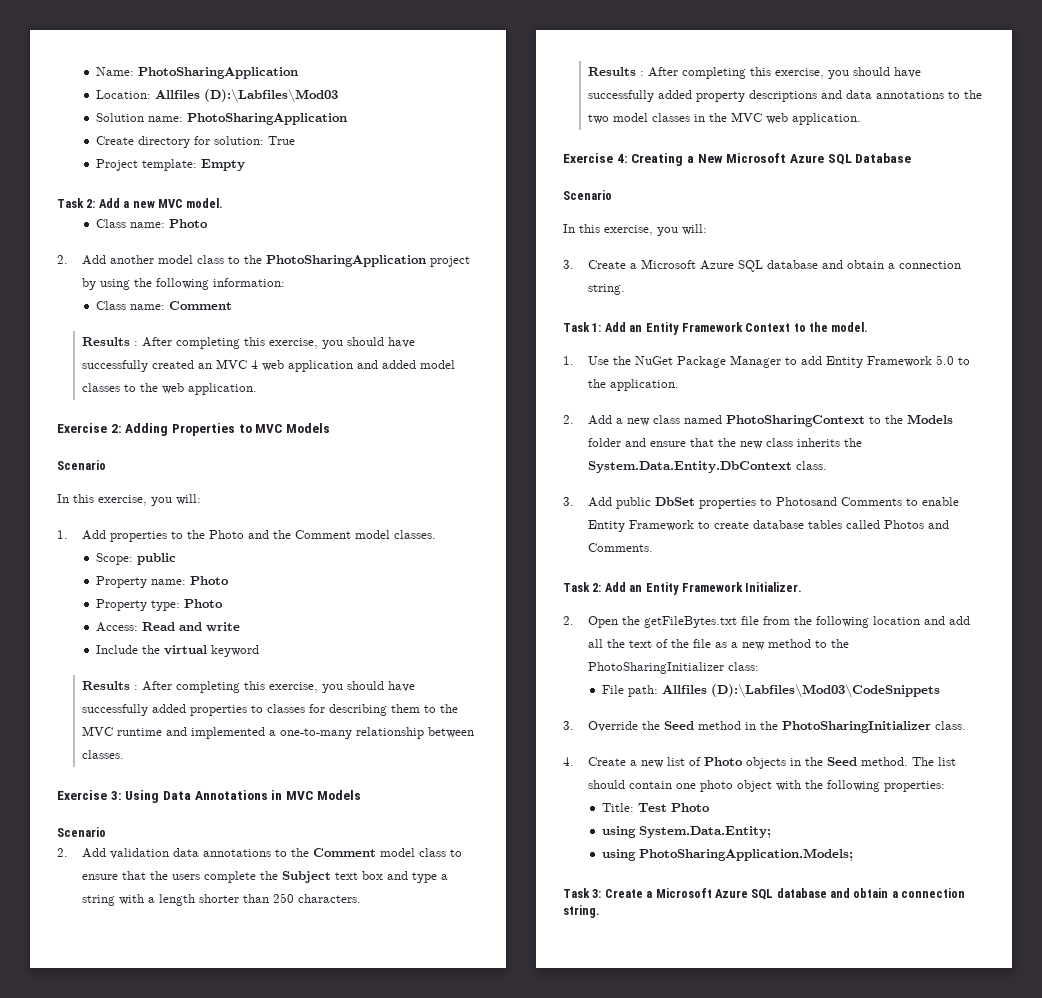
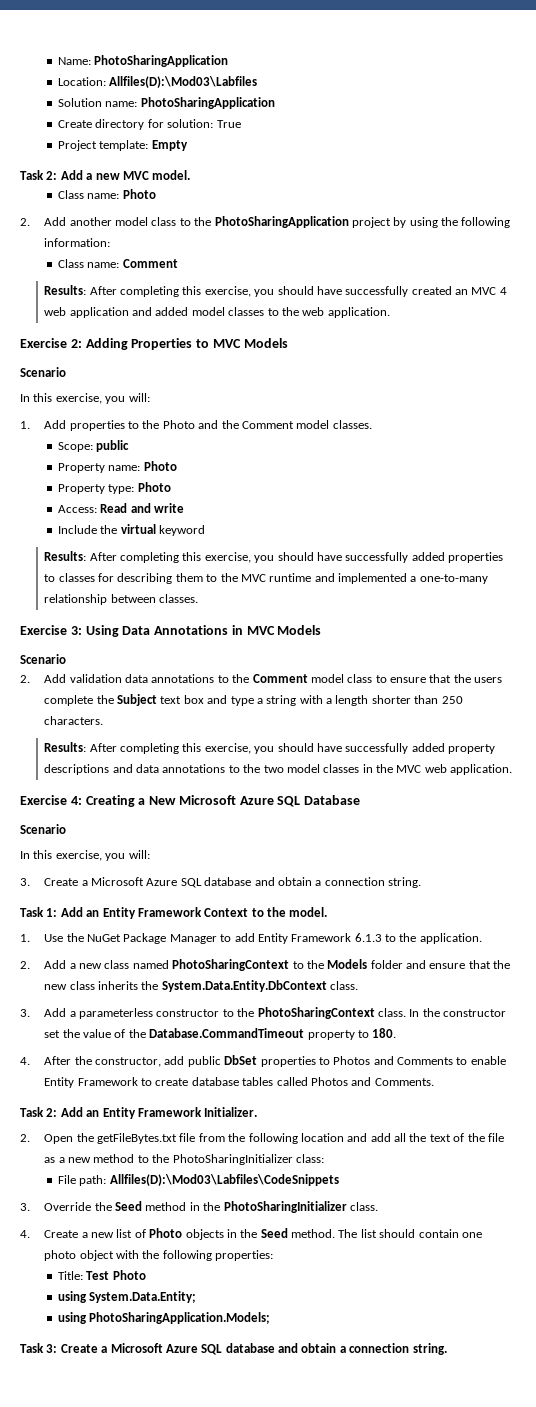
- Location: Allfiles (D):\Labfiles\Mod03
+ Location: Allfiles(D):\Mod03\Labfiles
- Results : After completing this exercise, you should have successfully created an MVC 4 web application and added model classes to the web application.
+ Results: After completing this exercise, you should have successfully created an MVC 4 web application and added model classes to the web application.
- Results : After completing this exercise, you should have successfully added properties to classes for describing them to the MVC runtime and implemented a one-to-many relationship between classes.
+ Results: After completing this exercise, you should have successfully added properties to classes for describing them to the MVC runtime and implemented a one-to-many relationship between classes.
- Results : After completing this exercise, you should have successfully added property descriptions and data annotations to the two model classes in the MVC web application.
+ Results: After completing this exercise, you should have successfully added property descriptions and data annotations to the two model classes in the MVC web application.
- 1. Use the NuGet Package Manager to add Entity Framework 5.0 to the application.
+ 1. Use the NuGet Package Manager to add Entity Framework 6.1.3 to the application.
- 3. Add public DbSet properties to Photosand Comments to enable Entity Framework to create database tables called Photos and Comments.
+ 3. Add a parameterless constructor to the PhotoSharingContext class. In the constructor set the value of the Database.CommandTimeout property to 180.
+ 4. After the constructor, add public DbSet properties to Photos and Comments to enable Entity Framework to create database tables called Photos and Comments.
- File path: Allfiles (D):\Labfiles\Mod03\CodeSnippets
+ File path: Allfiles(D):\Mod03\Labfiles\CodeSnippets

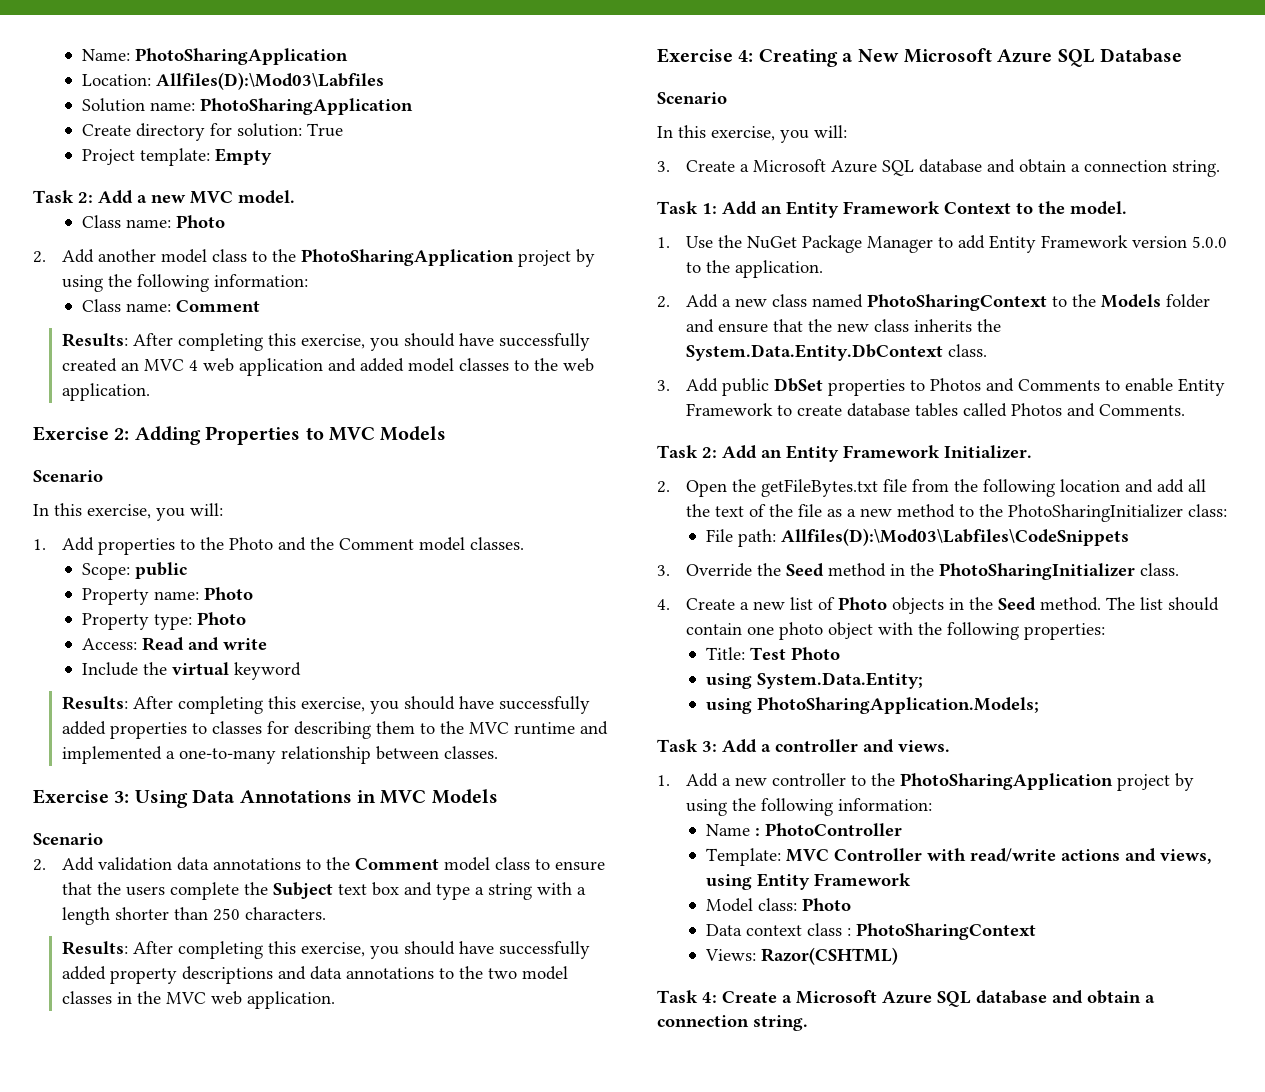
- 1. Use the NuGet Package Manager to add Entity Framework 6.1.3 to the application.
+ 1. Use the NuGet Package Manager to add Entity Framework version 5.0.0 to the application.
- 3. Add a parameterless constructor to the PhotoSharingContext class. In the constructor set the value of the Database.CommandTimeout property to 180.
- 4. After the constructor, add public DbSet properties to Photos and Comments to enable Entity Framework to create database tables called Photos and Comments.
+ 3. Add public DbSet properties to Photos and Comments to enable Entity Framework to create database tables called Photos and Comments.
- Task 3: Create a Microsoft Azure SQL database and obtain a connection string.
+ Task 3: Add a controller and views.
+ 1. Add a new controller to the PhotoSharingApplication project by using the following information:
+ Name : PhotoController
+ Template: MVC Controller with read/write actions and views, using Entity Framework
+ Model class: Photo
+ Data context class : PhotoSharingContext
+ Views: Razor(CSHTML)
+ Task 4: Create a Microsoft Azure SQL database and obtain a connection string.

